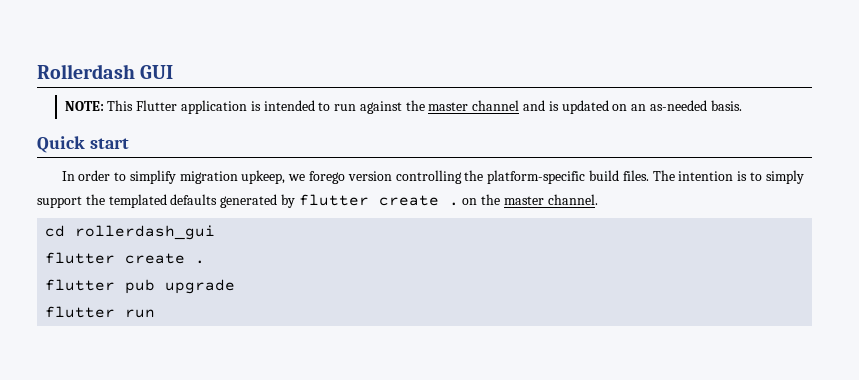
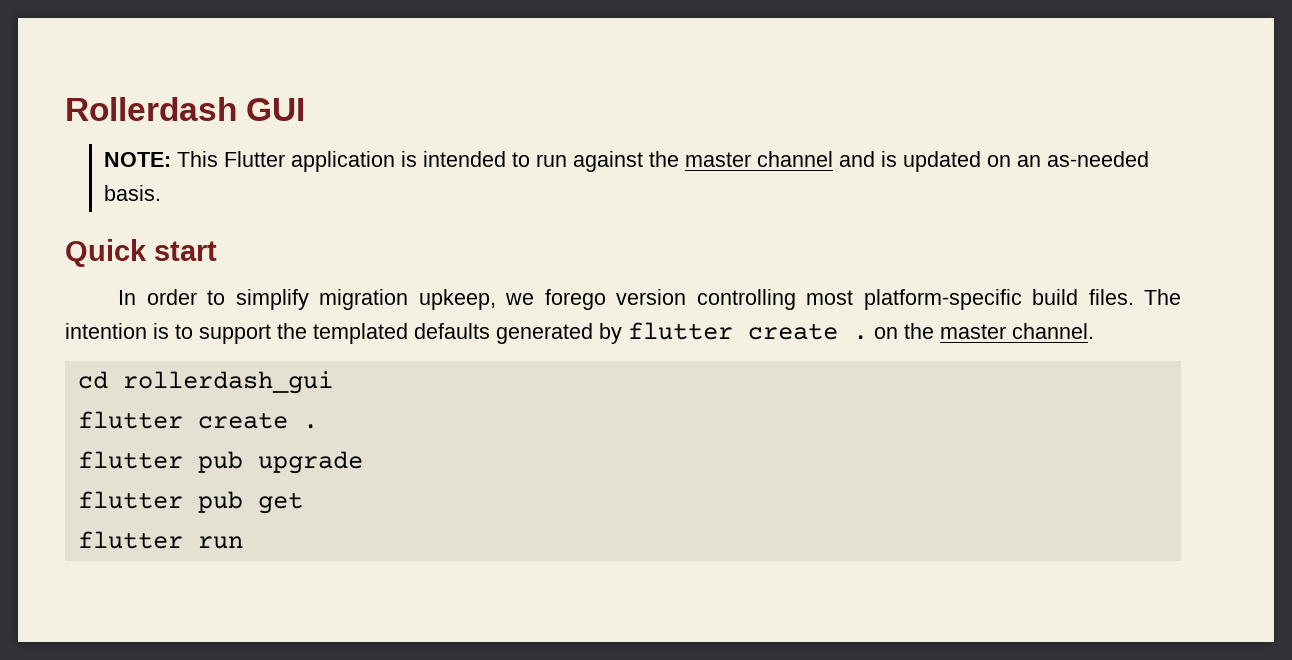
- In order to simplify migration upkeep, we forego version controlling the platform-specific build files.
+ In order to simplify migration upkeep, we forego version controlling most platform-specific build files.
- The intention is to simply support the templated defaults generated by flutter create . on the master channel.
+ The intention is to support the templated defaults generated by flutter create . on the master channel.
+ flutter pub get

